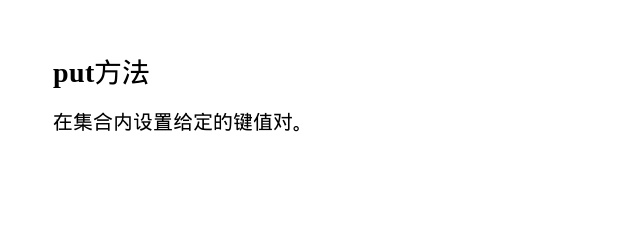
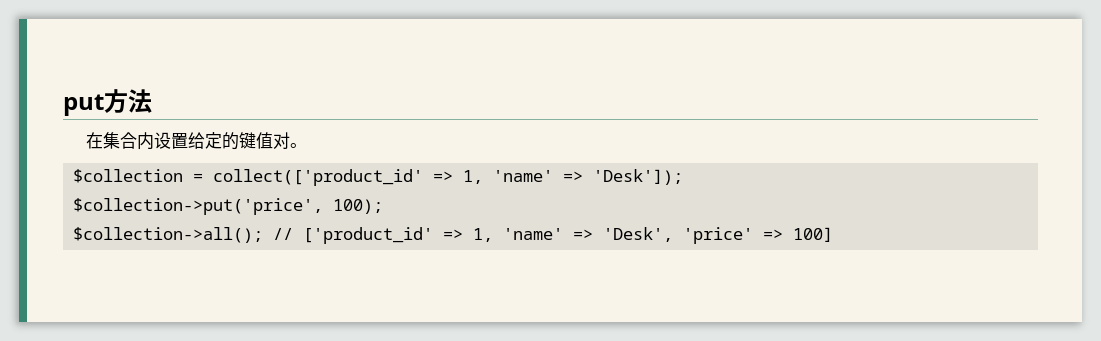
+ $collection = collect(['product_id' => 1, 'name' => 'Desk']);
+ $collection->put('price', 100);
+ $collection->all(); // ['product_id' => 1, 'name' => 'Desk', 'price' => 100]

